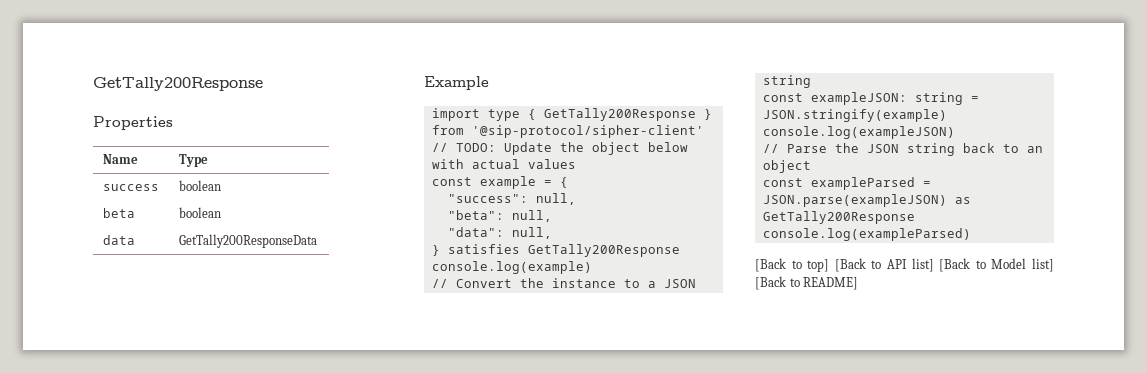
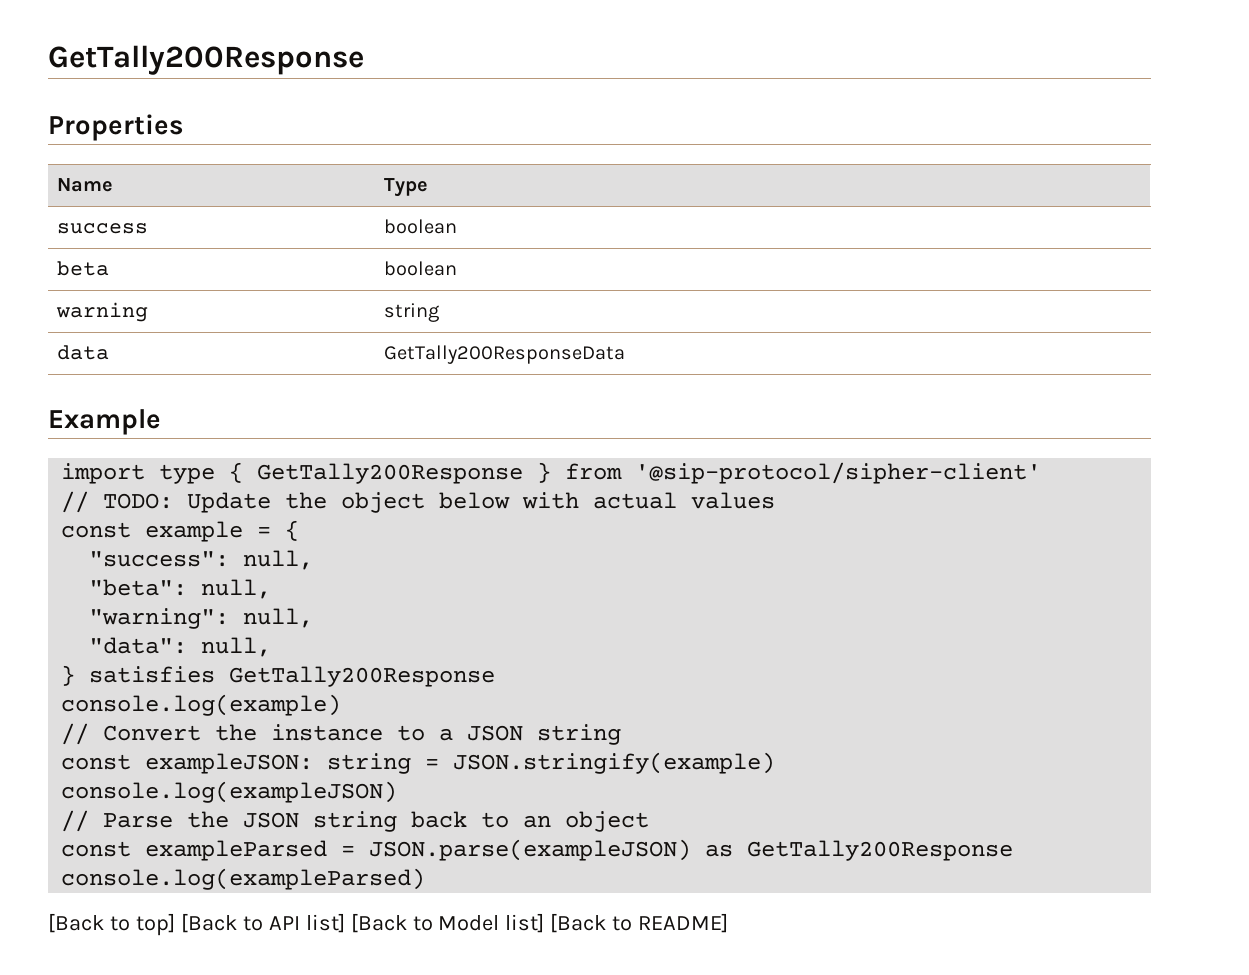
+ warning | string
+ "warning": null,

